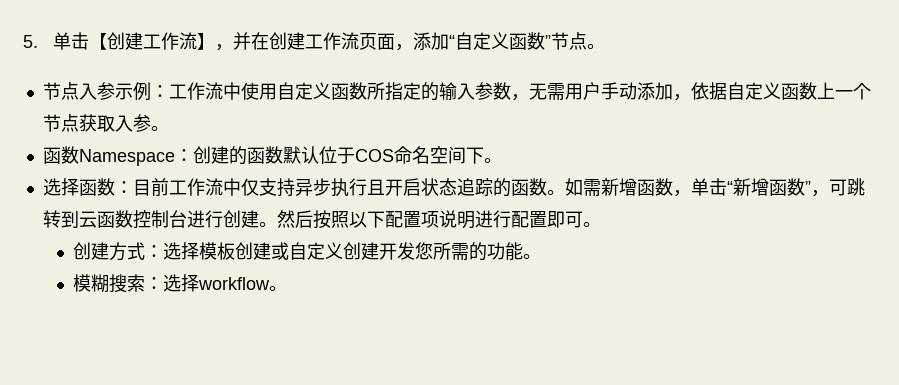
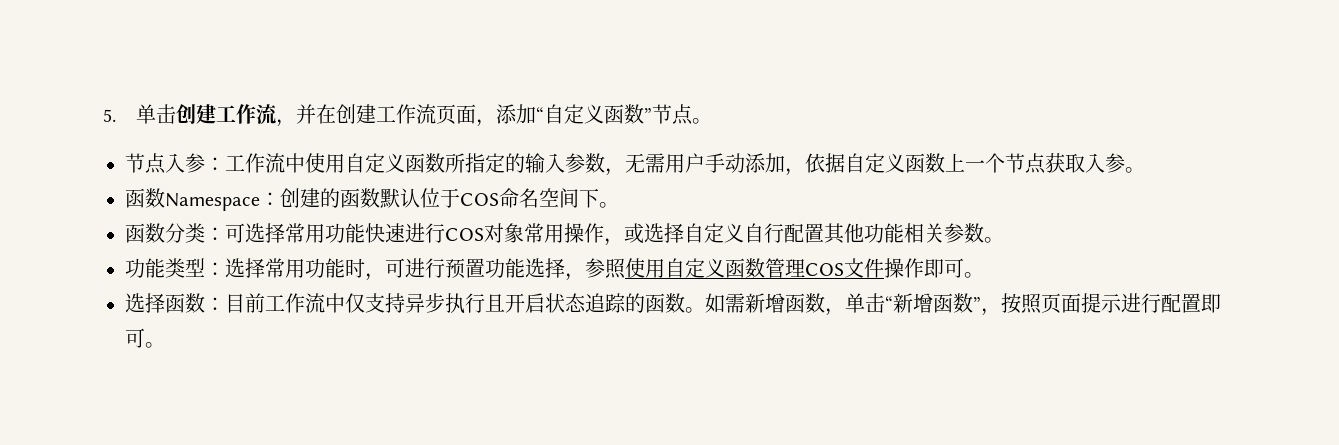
- 5.单击【创建工作流】，并在创建工作流页面，添加“自定义函数”节点。
+ 5.单击创建工作流，并在创建工作流页面，添加“自定义函数”节点。
- 节点入参示例：工作流中使用自定义函数所指定的输入参数，无需用户手动添加，依据自定义函数上一个节点获取入参。
+ 节点入参：工作流中使用自定义函数所指定的输入参数，无需用户手动添加，依据自定义函数上一个节点获取入参。
+ 函数分类：可选择常用功能快速进行COS对象常用操作，或选择自定义自行配置其他功能相关参数。
+ 功能类型：选择常用功能时，可进行预置功能选择，参照使用自定义函数管理COS文件操作即可。
- 如需新增函数，单击“新增函数”，可跳转到云函数控制台进行创建。然后按照以下配置项说明进行配置即可。
- 创建方式：选择模板创建或自定义创建开发您所需的功能。
- 模糊搜索：选择workflow。
+ 如需新增函数，单击“新增函数”，按照页面提示进行配置即可。

